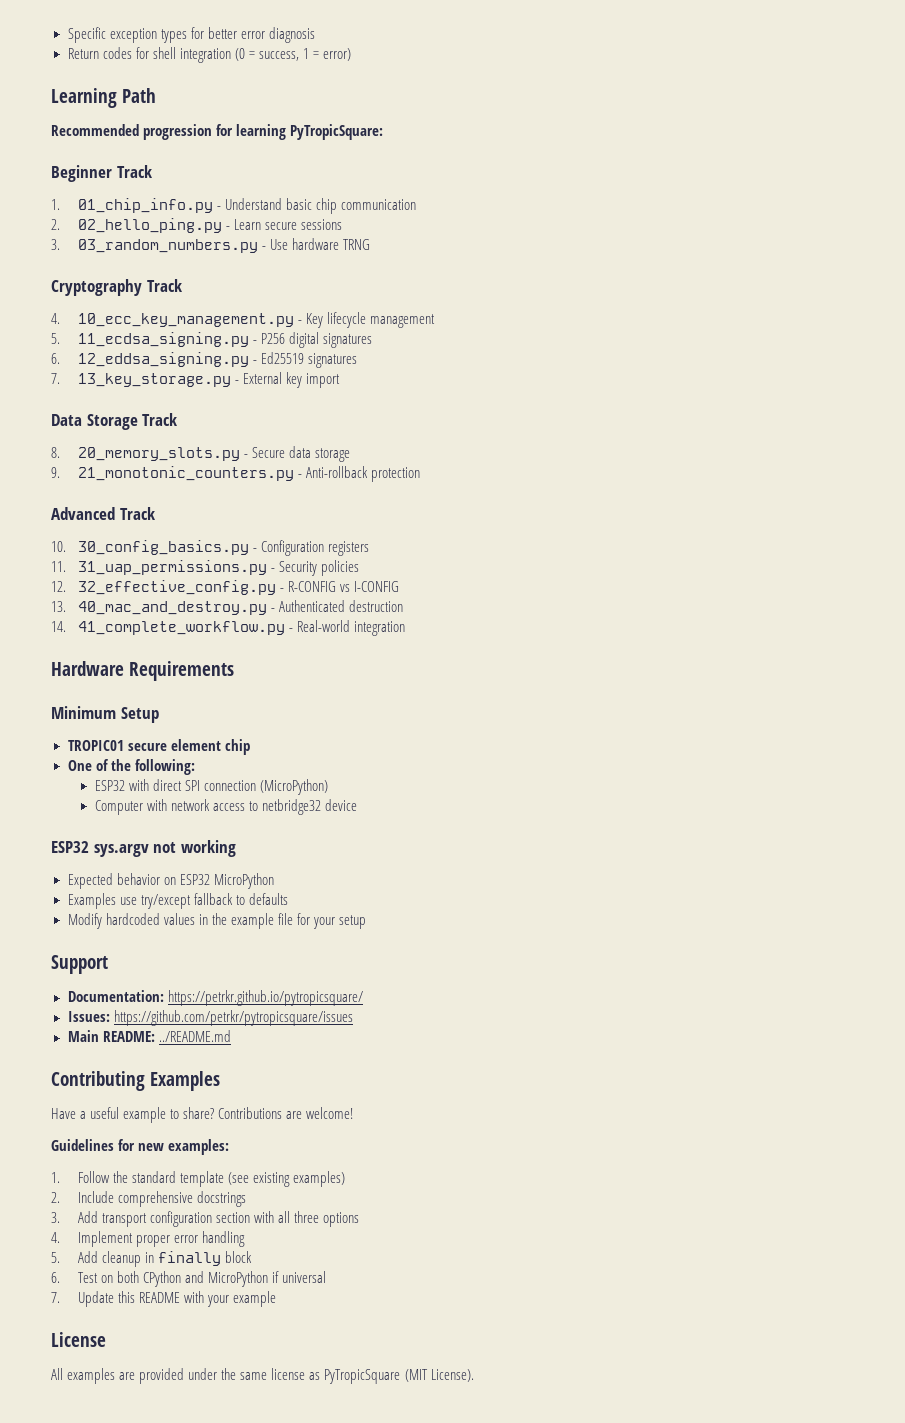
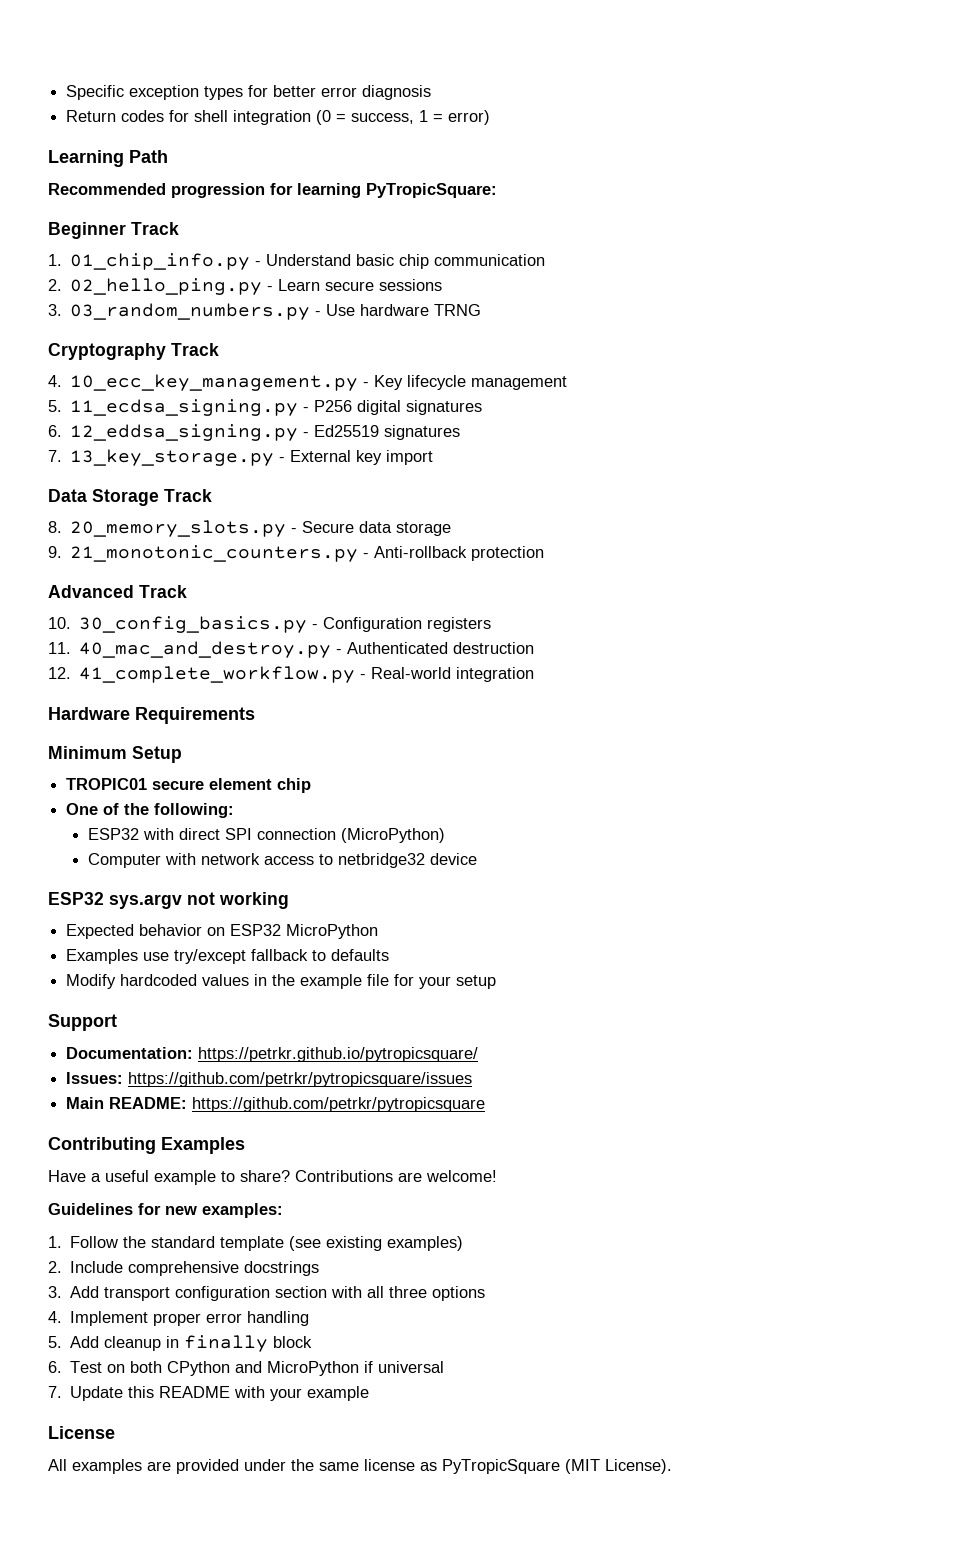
- 11. 31_uap_permissions.py - Security policies
- 12. 32_effective_config.py - R-CONFIG vs I-CONFIG
- 13. 40_mac_and_destroy.py - Authenticated destruction
+ 11. 40_mac_and_destroy.py - Authenticated destruction
- 14. 41_complete_workflow.py - Real-world integration
+ 12. 41_complete_workflow.py - Real-world integration
- Main README: ../README.md
+ Main README: https://github.com/petrkr/pytropicsquare

